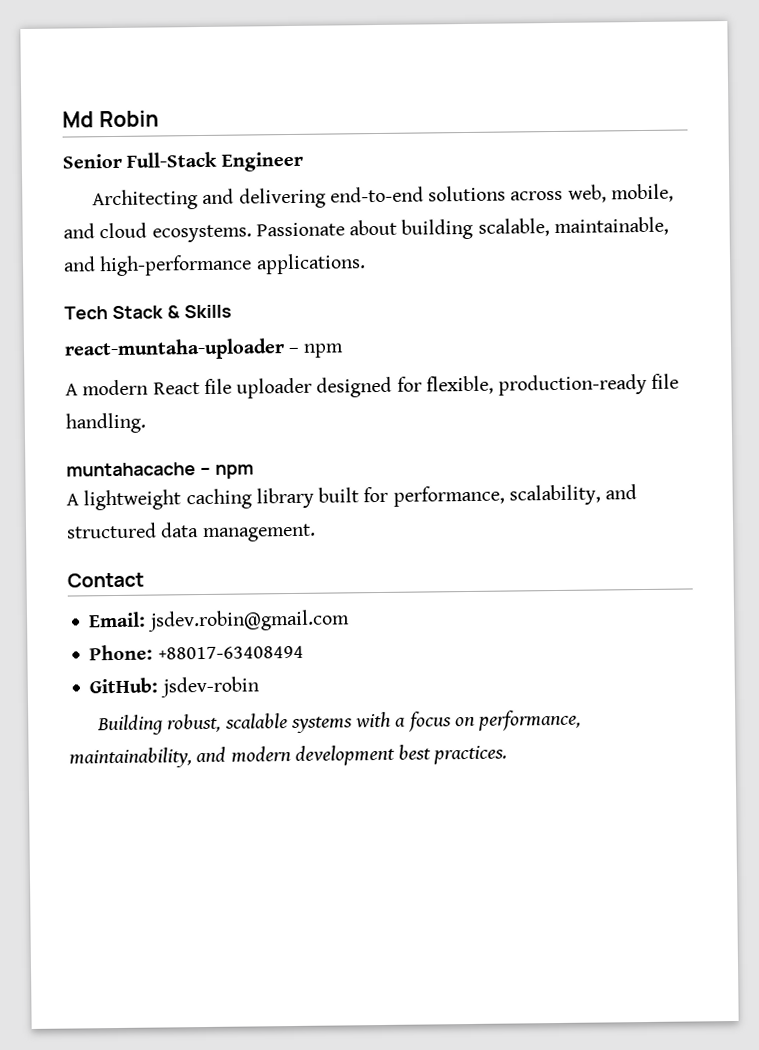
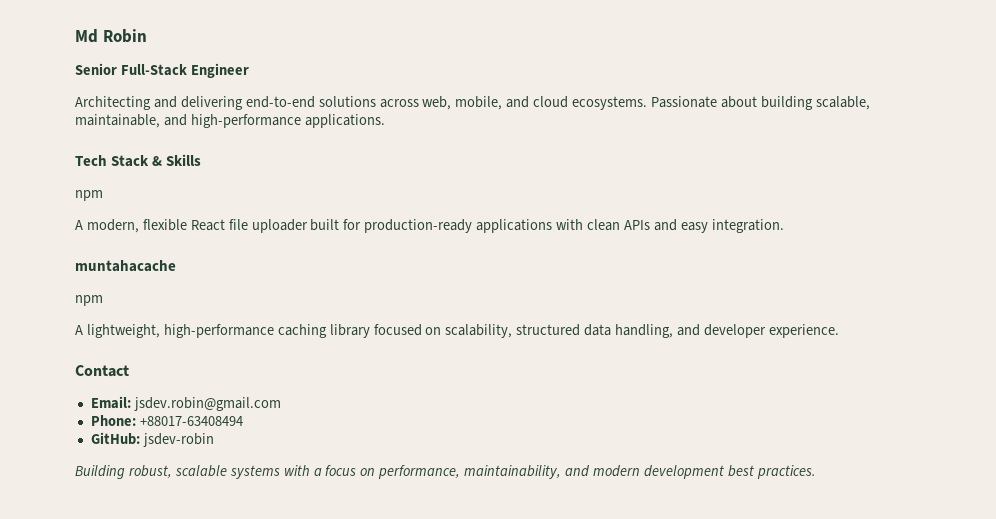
  Tech Stack & Skills
- react-muntaha-uploader – npm
- A modern React file uploader designed for flexible, production-ready file handling.
+ npm
+ A modern, flexible React file uploader built for production-ready applications with clean APIs and easy integration.
- muntahacache – npm
- A lightweight caching library built for performance, scalability, and structured data management.
+ muntahacache
+ npm
+ A lightweight, high-performance caching library focused on scalability, structured data handling, and developer experience.

